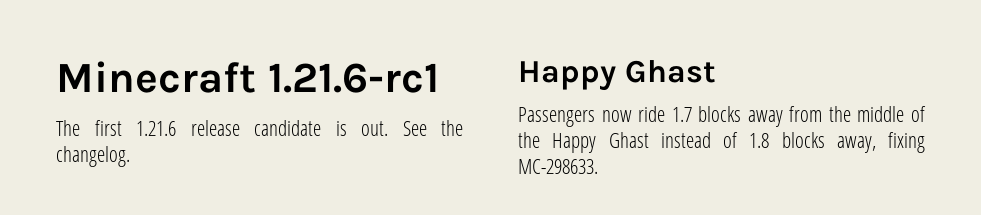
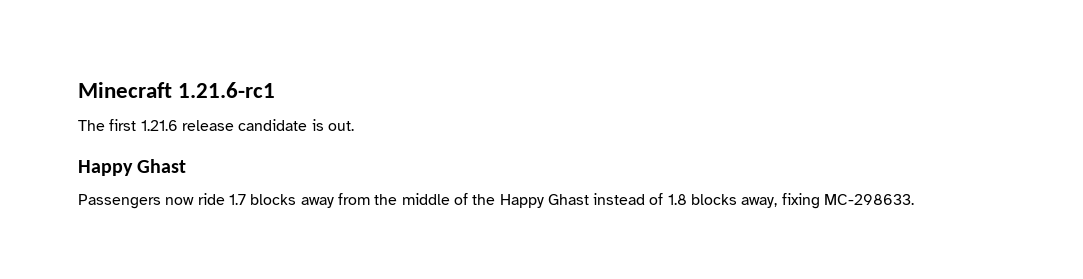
- See the changelog.

